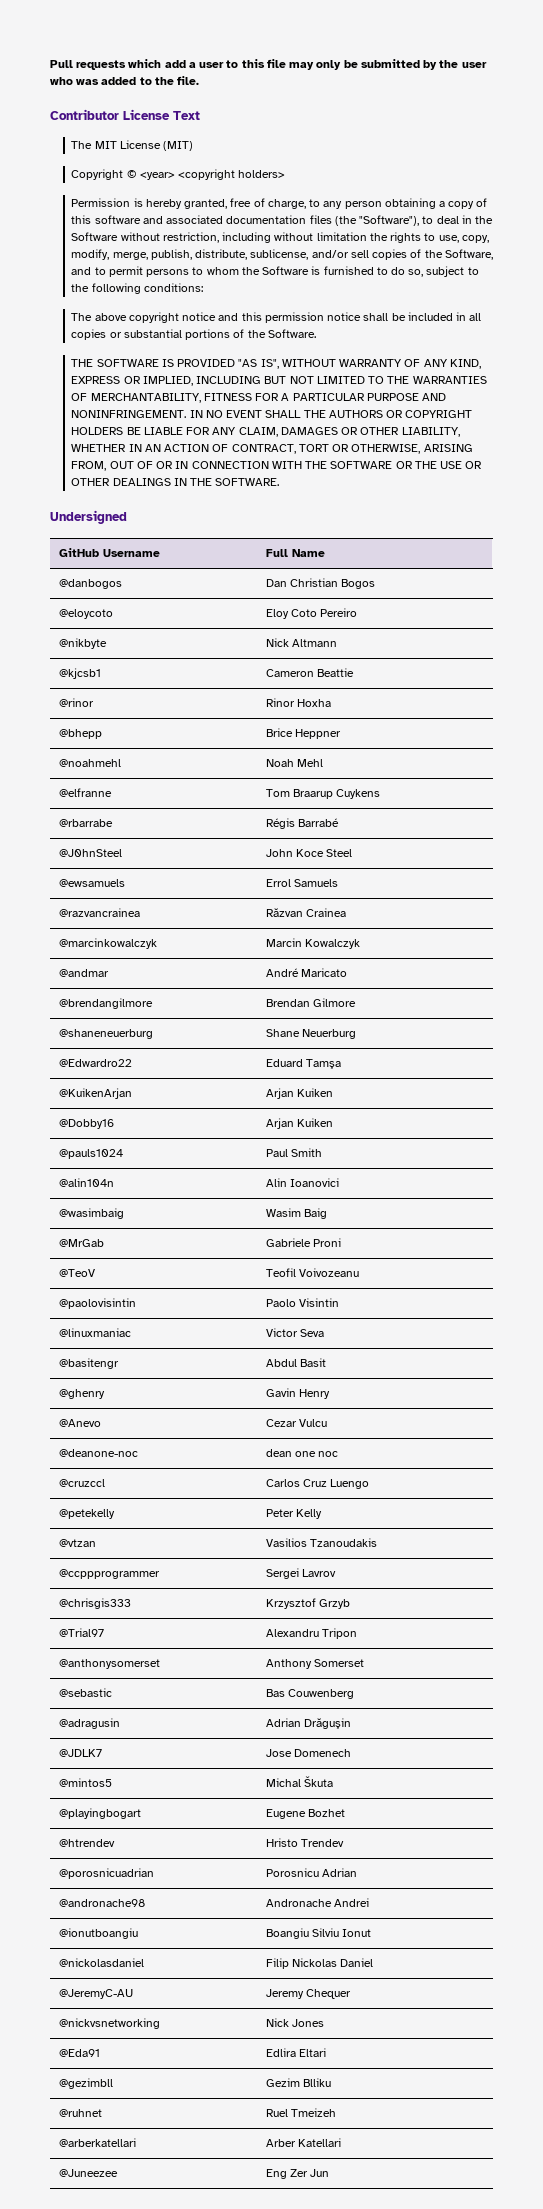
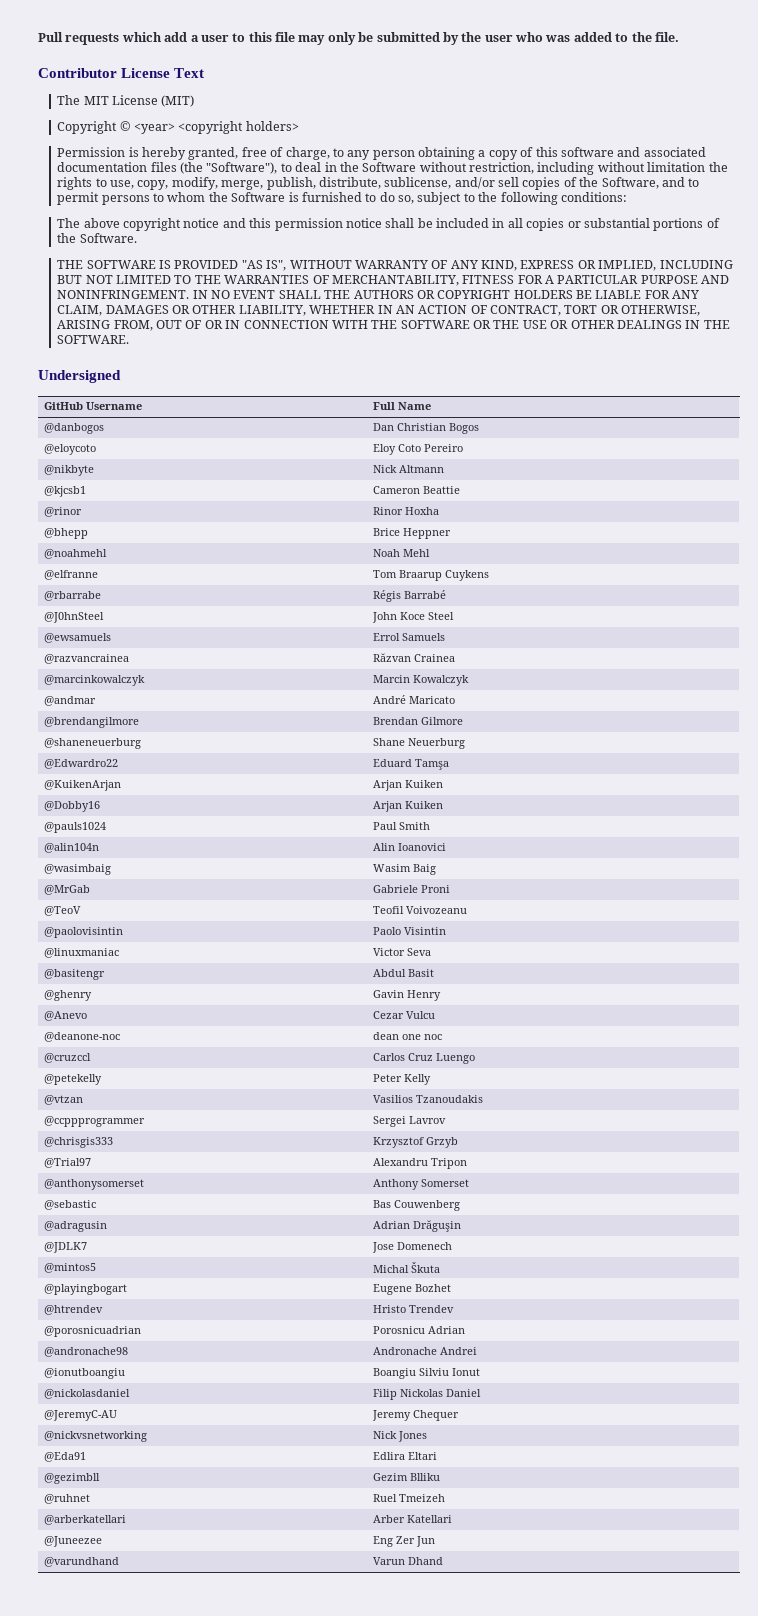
+ @varundhand | Varun Dhand

